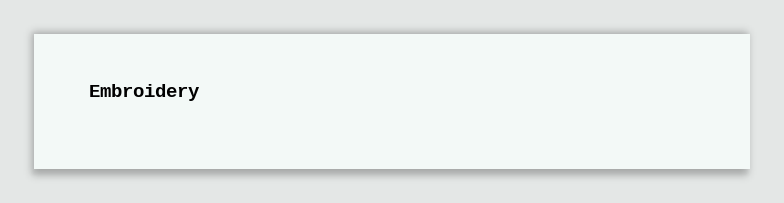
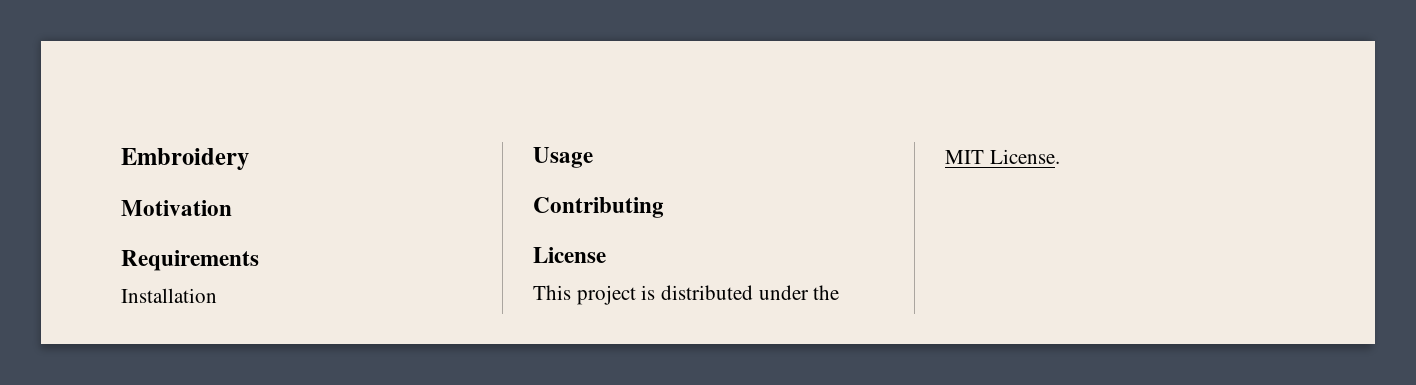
+ Motivation
+ Requirements
+ Installation
+ Usage
+ Contributing
+ License
+ This project is distributed under the MIT License.

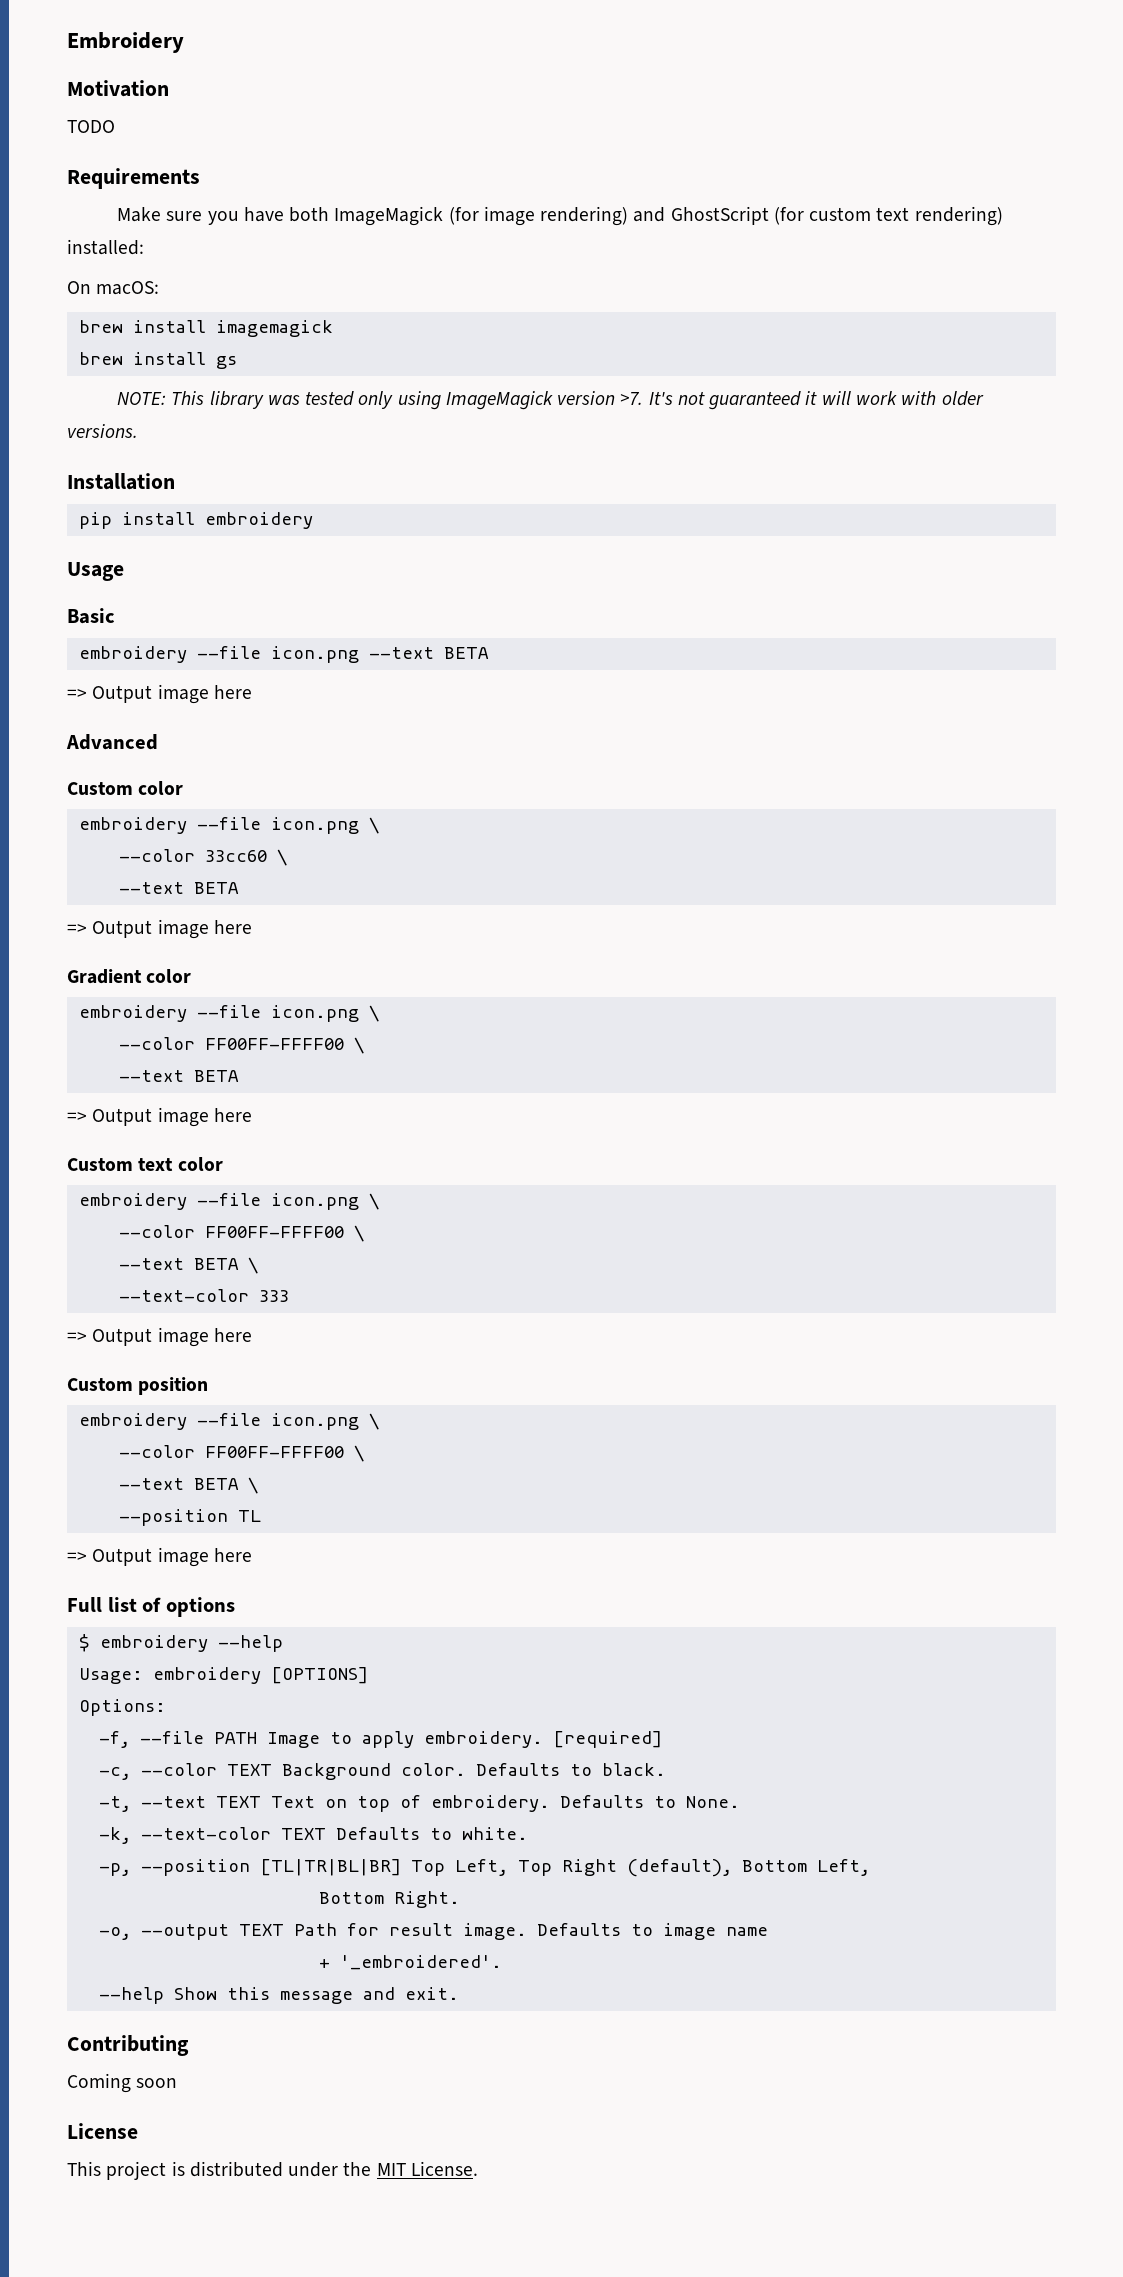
+ TODO
+ Make sure you have both ImageMagick (for image rendering) and GhostScript (for custom text rendering) installed:
+ On macOS:
+ brew install imagemagick
+ brew install gs
+ NOTE: This library was tested only using ImageMagick version >7. It's not guaranteed it will work with older versions.
  Installation
+ pip install embroidery
  Usage
+ Basic
+ embroidery --file icon.png --text BETA
+ => Output image here
+ Advanced
+ Custom color
+ embroidery --file icon.png \
+ --color 33cc60 \
+ --text BETA
+ => Output image here
+ Gradient color
+ embroidery --file icon.png \
+ --color FF00FF-FFFF00 \
+ --text BETA
+ => Output image here
+ Custom text color
+ embroidery --file icon.png \
+ --color FF00FF-FFFF00 \
+ --text BETA \
+ --text-color 333
+ => Output image here
+ Custom position
+ embroidery --file icon.png \
+ --color FF00FF-FFFF00 \
+ --text BETA \
+ --position TL
+ => Output image here
+ Full list of options
+ $ embroidery --help
+ Usage: embroidery [OPTIONS]
+ Options:
+ -f, --file PATH Image to apply embroidery. [required]
+ -c, --color TEXT Background color. Defaults to black.
+ -t, --text TEXT Text on top of embroidery. Defaults to None.
+ -k, --text-color TEXT Defaults to white.
+ -p, --position [TL|TR|BL|BR] Top Left, Top Right (default), Bottom Left,
+ Bottom Right.
+ -o, --output TEXT Path for result image. Defaults to image name
+ + '_embroidered'.
+ --help Show this message and exit.
+ Coming soon

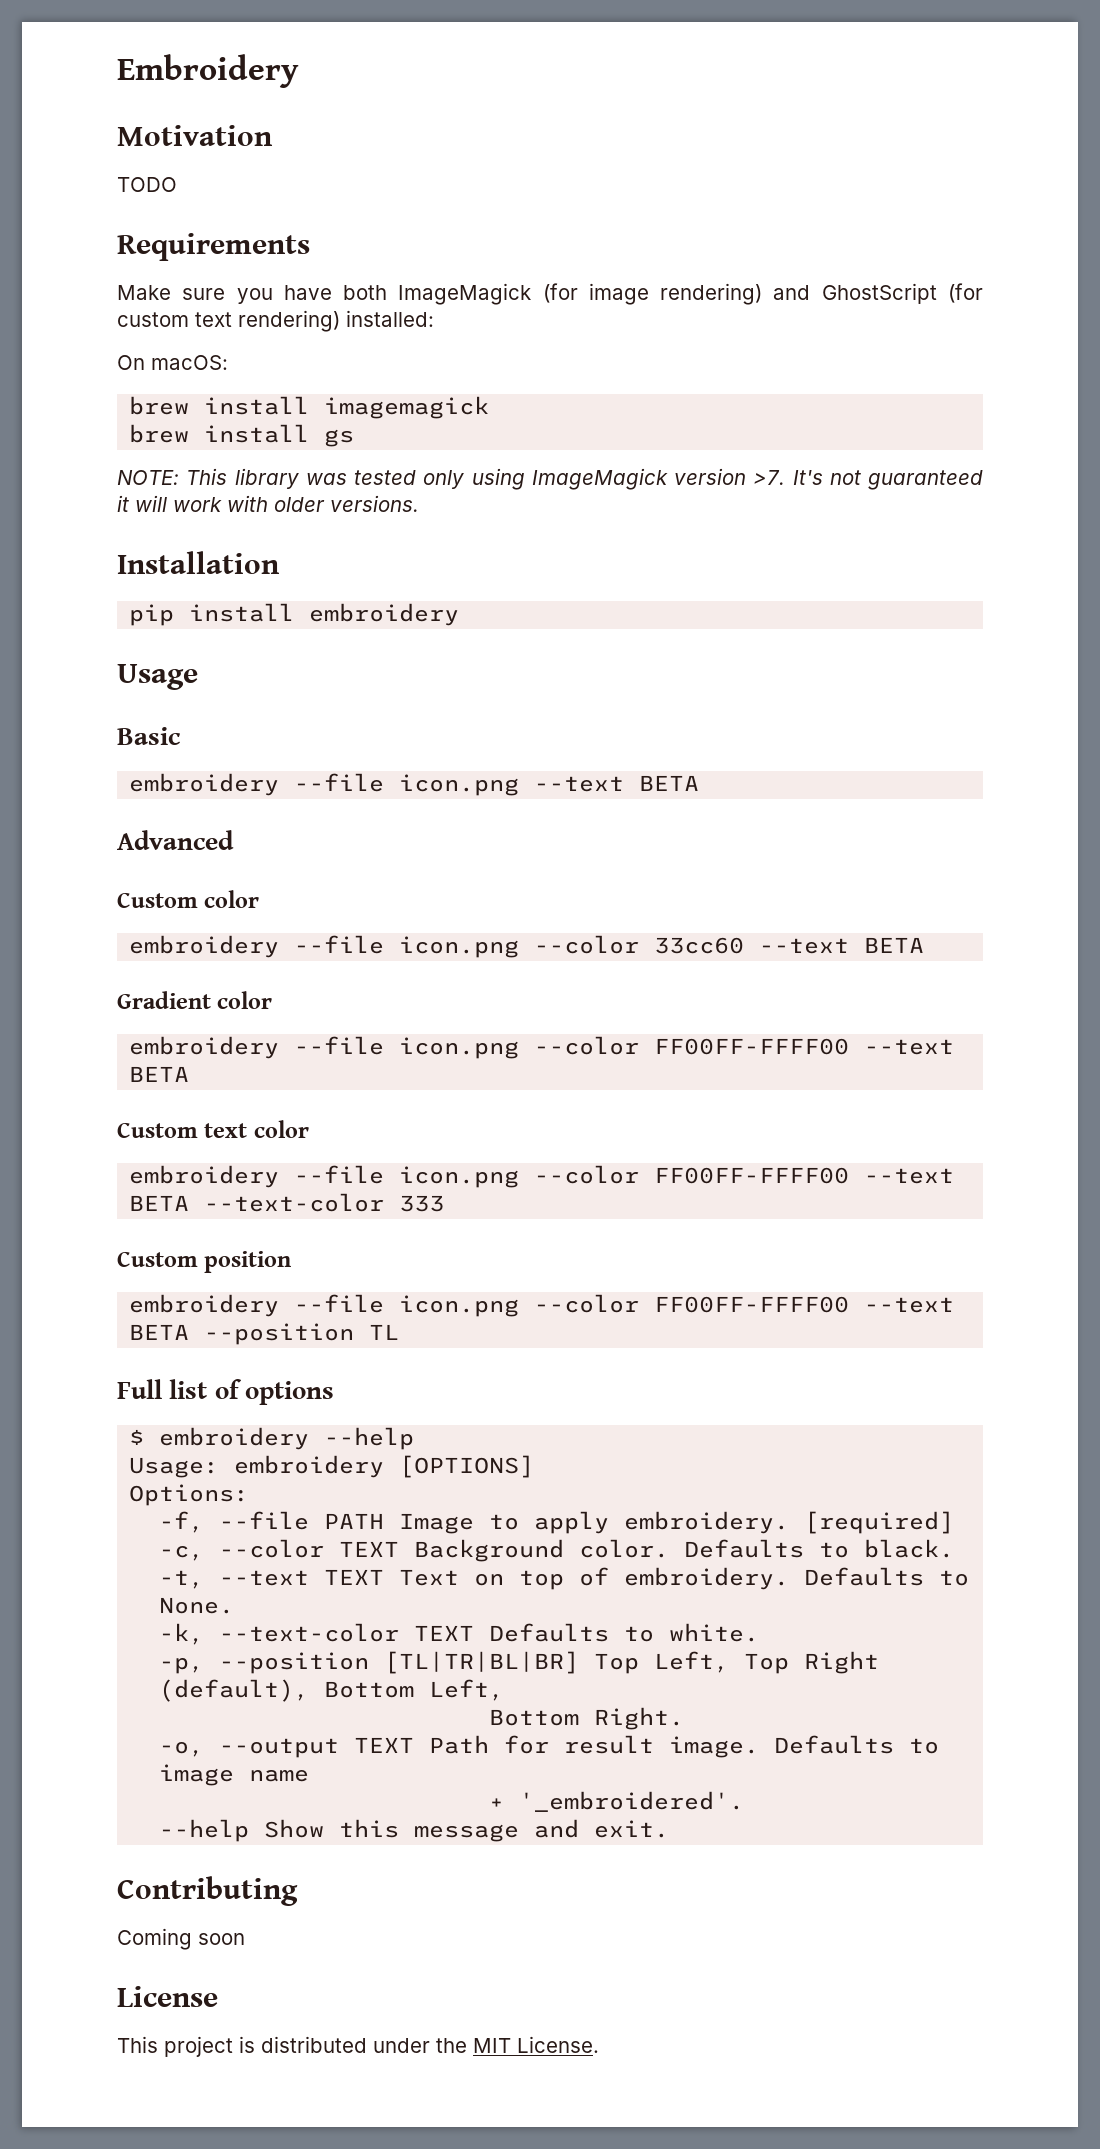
  embroidery --file icon.png --text BETA
- => Output image here
  Custom color
- embroidery --file icon.png \
- --color 33cc60 \
- --text BETA
- => Output image here
+ embroidery --file icon.png --color 33cc60 --text BETA
  Gradient color
- embroidery --file icon.png \
- --color FF00FF-FFFF00 \
- --text BETA
- => Output image here
+ embroidery --file icon.png --color FF00FF-FFFF00 --text BETA
  Custom text color
- embroidery --file icon.png \
- --color FF00FF-FFFF00 \
- --text BETA \
- --text-color 333
- => Output image here
+ embroidery --file icon.png --color FF00FF-FFFF00 --text BETA --text-color 333
  Custom position
- embroidery --file icon.png \
- --color FF00FF-FFFF00 \
- --text BETA \
- --position TL
- => Output image here
+ embroidery --file icon.png --color FF00FF-FFFF00 --text BETA --position TL

